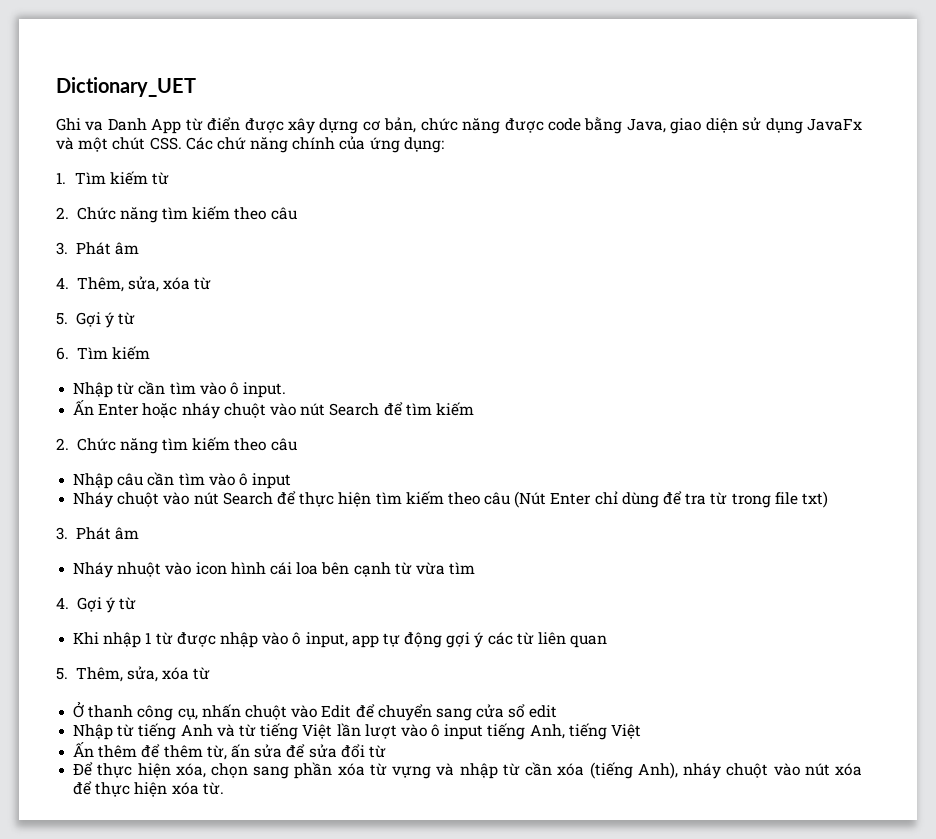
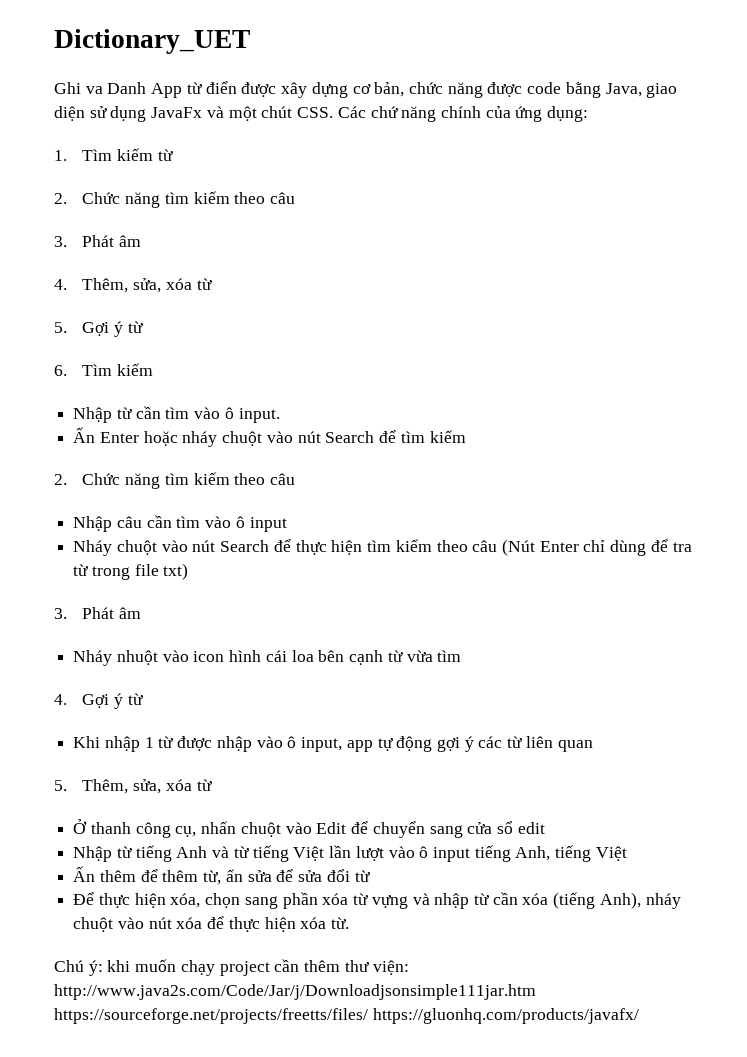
+ Chú ý: khi muốn chạy project cần thêm thư viện: http://www.java2s.com/Code/Jar/j/Downloadjsonsimple111jar.htm https://sourceforge.net/projects/freetts/files/ https://gluonhq.com/products/javafx/

